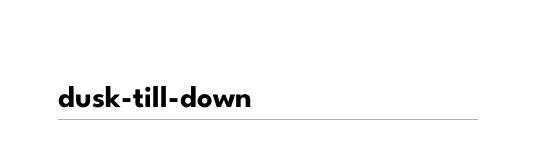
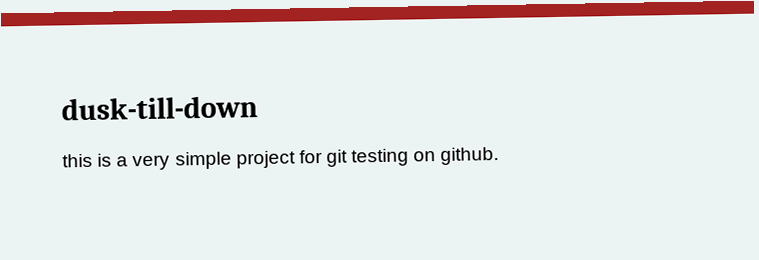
+ this is a very simple project for git testing on github.

